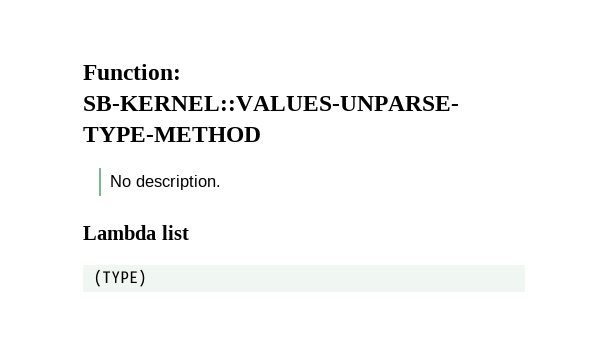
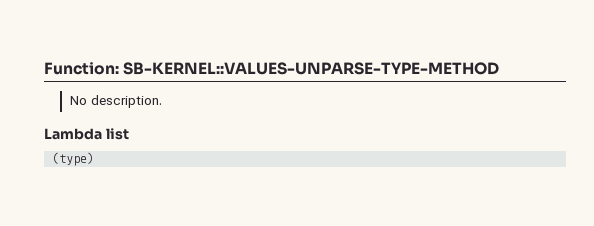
- (TYPE)
+ (type)

